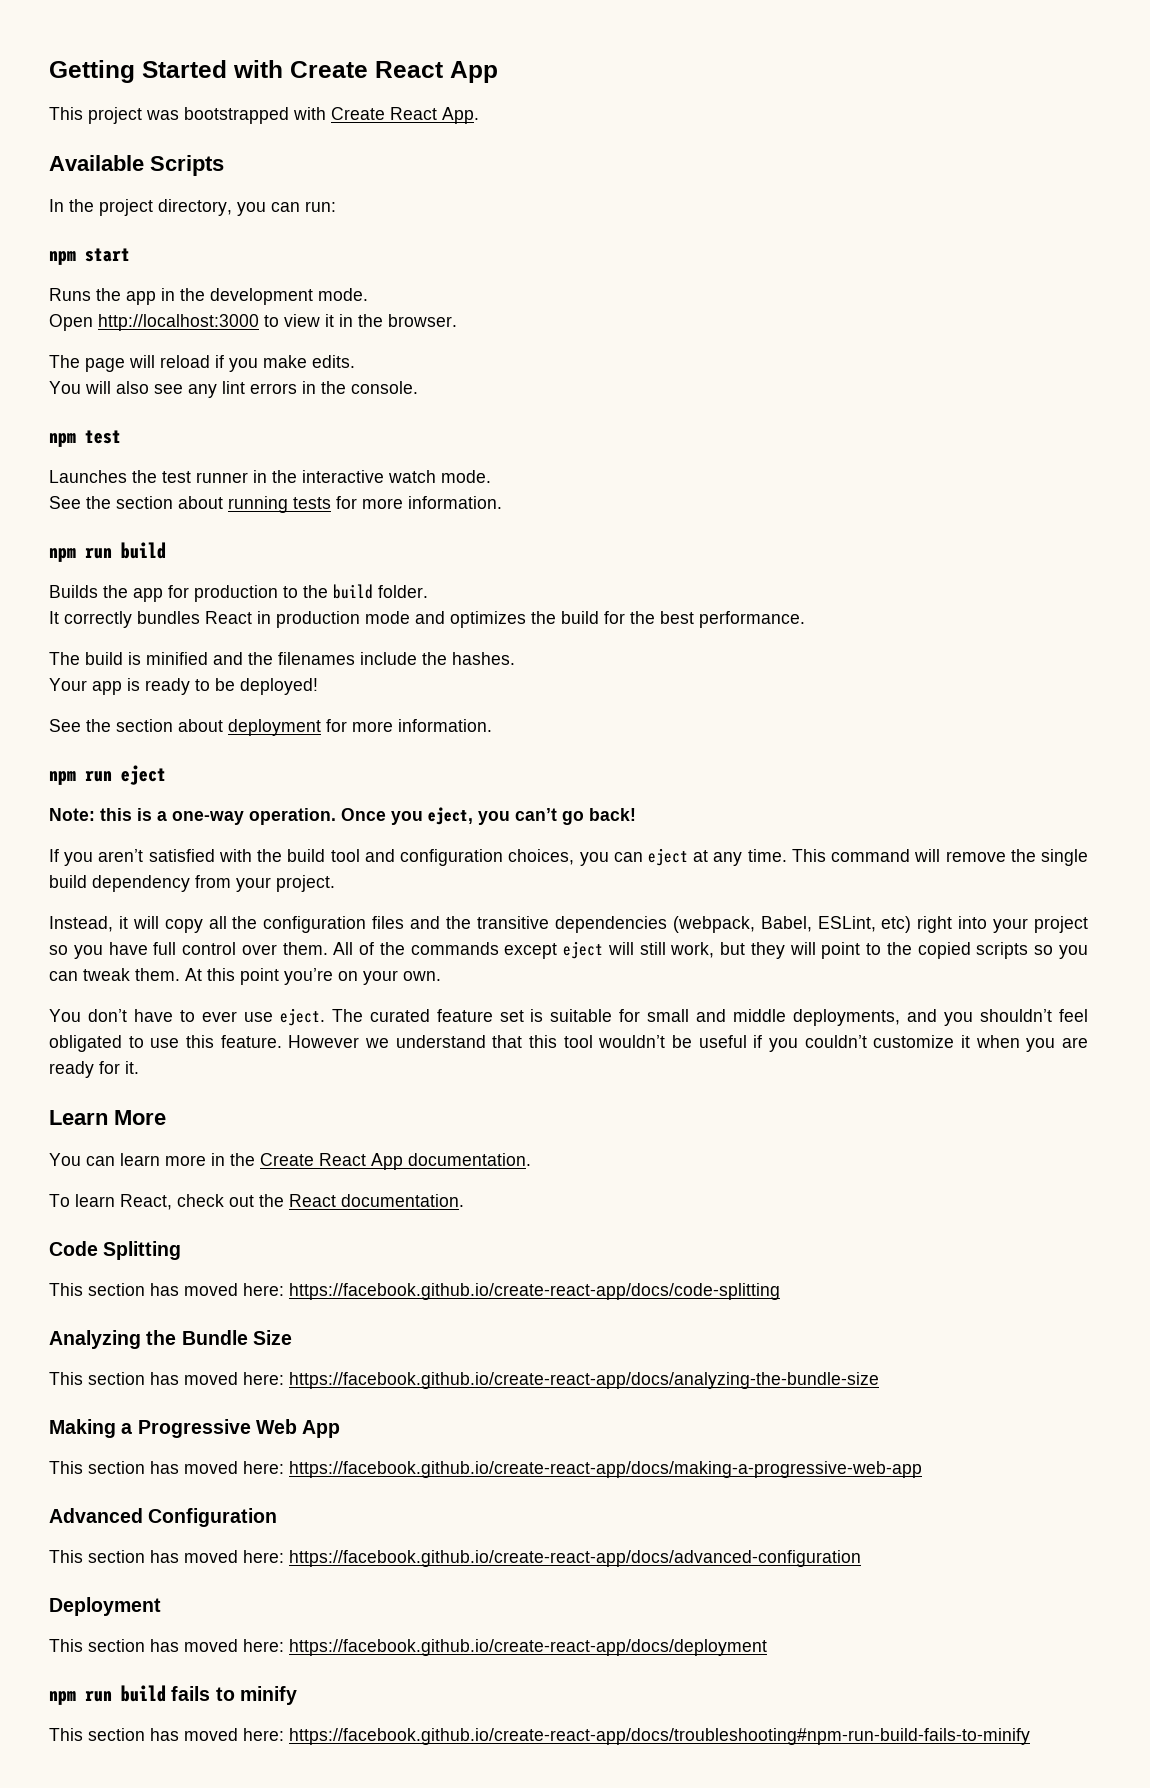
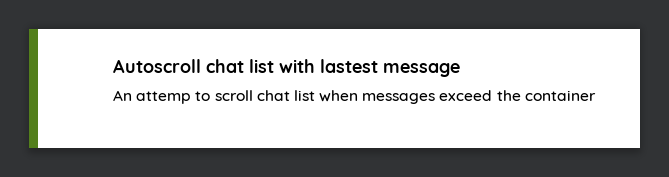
- Getting Started with Create React App
- This project was bootstrapped with Create React App.
- Available Scripts
- In the project directory, you can run:
- npm start
- Runs the app in the development mode.
- Open http://localhost:3000 to view it in the browser.
- The page will reload if you make edits.
- You will also see any lint errors in the console.
- npm test
- Launches the test runner in the interactive watch mode.
- See the section about running tests for more information.
- npm run build
- Builds the app for production to the build folder.
- It correctly bundles React in production mode and optimizes the build for the best performance.
- The build is minified and the filenames include the hashes.
- Your app is ready to be deployed!
- See the section about deployment for more information.
- npm run eject
- Note: this is a one-way operation. Once you eject, you can’t go back!
- If you aren’t satisfied with the build tool and configuration choices, you can eject at any time. This command will remove the single build dependency from your project.
- Instead, it will copy all the configuration files and the transitive dependencies (webpack, Babel, ESLint, etc) right into your project so you have full control over them. All of the commands except eject will still work, but they will point to the copied scripts so you can tweak them. At this point you’re on your own.
- You don’t have to ever use eject. The curated feature set is suitable for small and middle deployments, and you shouldn’t feel obligated to use this feature. However we understand that this tool wouldn’t be useful if you couldn’t customize it when you are ready for it.
- Learn More
- You can learn more in the Create React App documentation.
- To learn React, check out the React documentation.
- Code Splitting
- This section has moved here: https://facebook.github.io/create-react-app/docs/code-splitting
- Analyzing the Bundle Size
- This section has moved here: https://facebook.github.io/create-react-app/docs/analyzing-the-bundle-size
- Making a Progressive Web App
- This section has moved here: https://facebook.github.io/create-react-app/docs/making-a-progressive-web-app
- Advanced Configuration
- This section has moved here: https://facebook.github.io/create-react-app/docs/advanced-configuration
- Deployment
- This section has moved here: https://facebook.github.io/create-react-app/docs/deployment
- npm run build fails to minify
- This section has moved here: https://facebook.github.io/create-react-app/docs/troubleshooting#npm-run-build-fails-to-minify
+ Autoscroll chat list with lastest message
+ An attemp to scroll chat list when messages exceed the container

